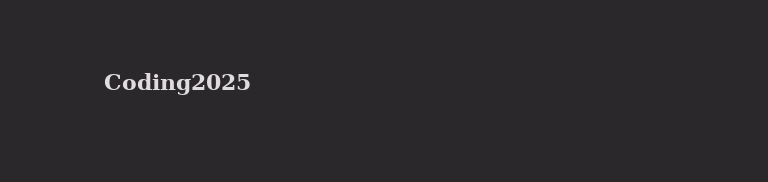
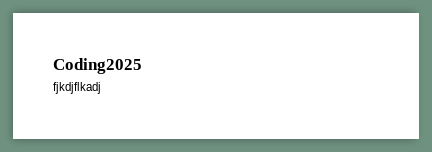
+ fjkdjflkadj

